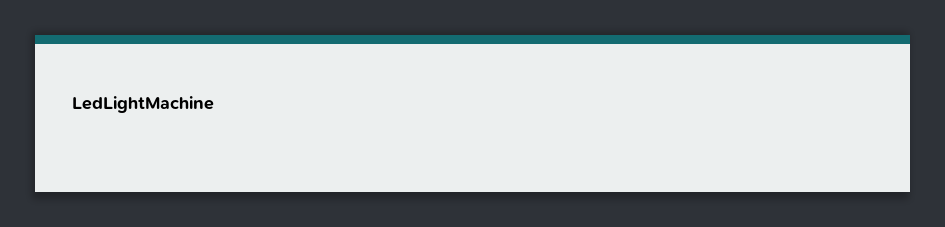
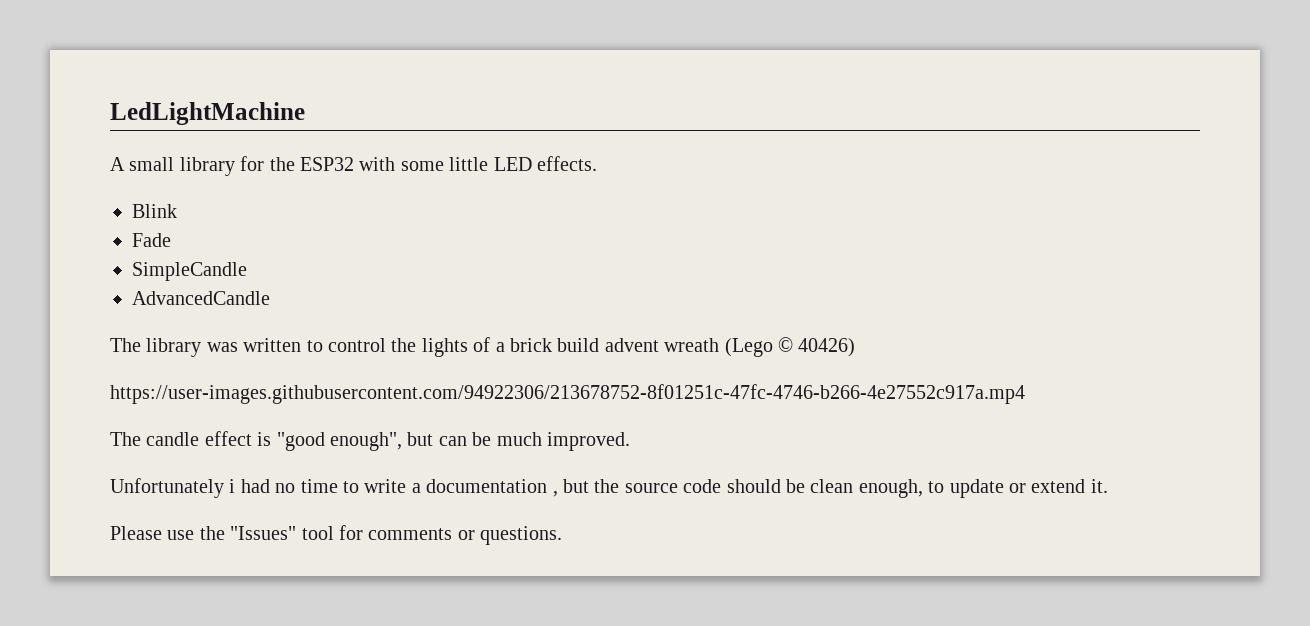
+ A small library for the ESP32 with some little LED effects.
+ Blink
+ Fade
+ SimpleCandle
+ AdvancedCandle
+ The library was written to control the lights of a brick build advent wreath (Lego © 40426)
+ https://user-images.githubusercontent.com/94922306/213678752-8f01251c-47fc-4746-b266-4e27552c917a.mp4
+ The candle effect is "good enough", but can be much improved.
+ Unfortunately i had no time to write a documentation , but the source code should be clean enough, to update or extend it.
+ Please use the "Issues" tool for comments or questions.

